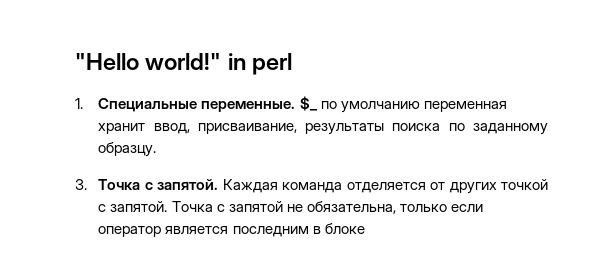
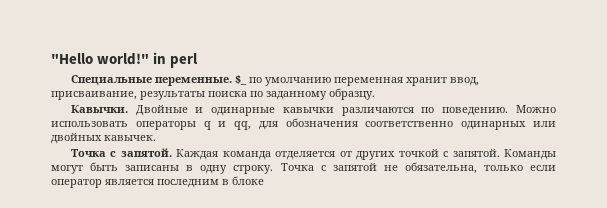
- 1. Специальные переменные.
+ Специальные переменные.
- 3. Точка с запятой.
+ Кавычки. Двойные и одинарные кавычки различаются по поведению. Можно использовать операторы q и qq, для обозначения соответственно одинарных или двойных кавычек.
+ Точка с запятой.
+ Команды могут быть записаны в одну строку.

